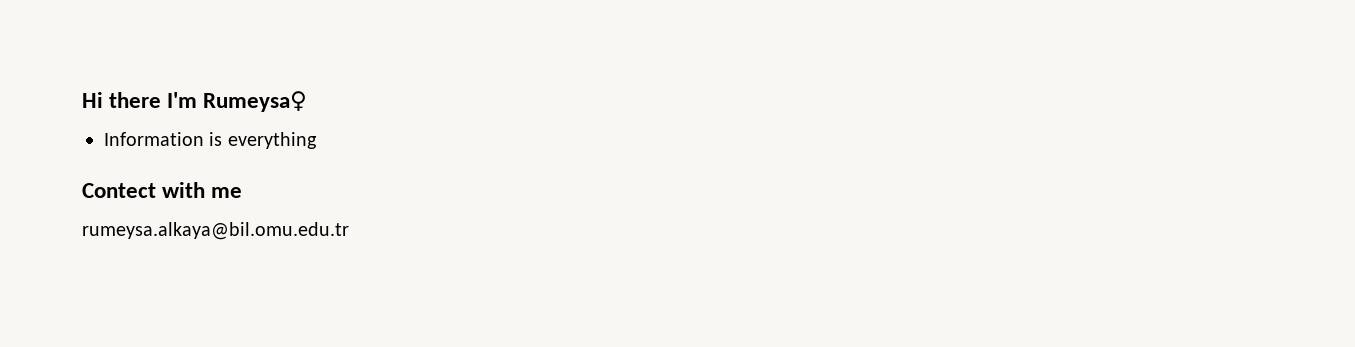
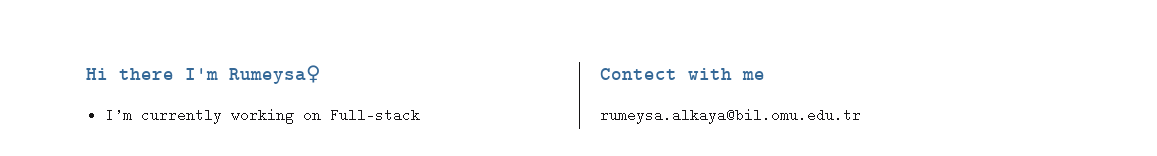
- Information is everything
+ I’m currently working on Full-stack

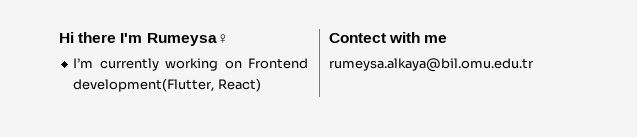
- I’m currently working on Full-stack
+ I’m currently working on Frontend development(Flutter, React)

